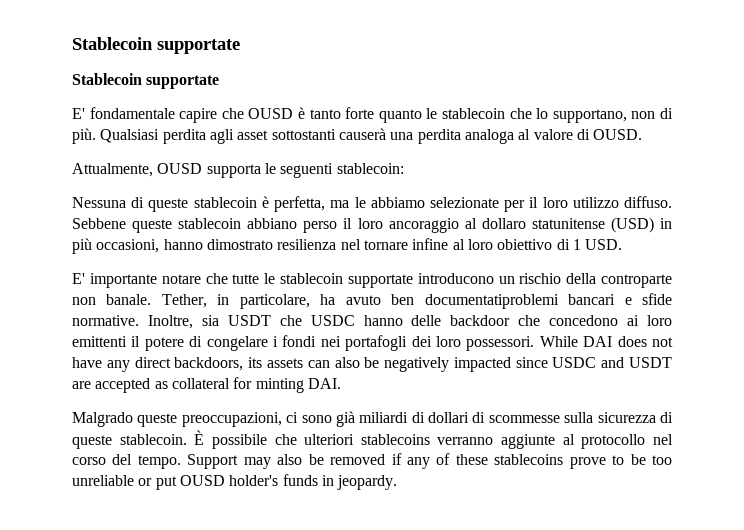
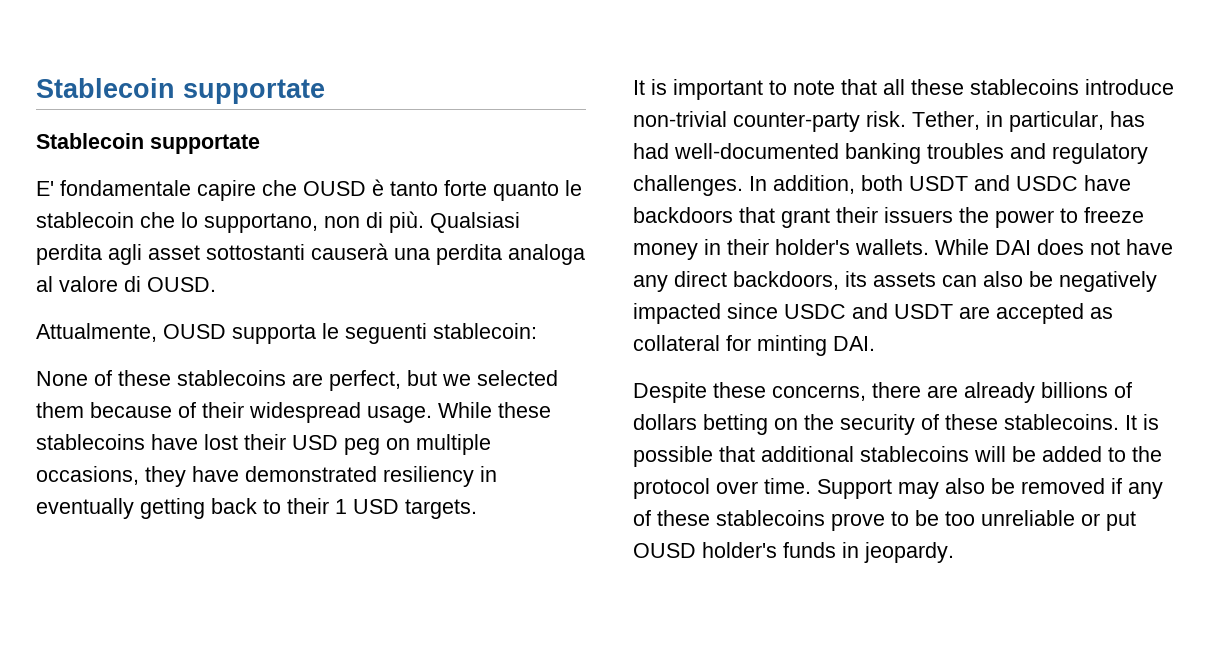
- Nessuna di queste stablecoin è perfetta, ma le abbiamo selezionate per il loro utilizzo diffuso. Sebbene queste stablecoin abbiano perso il loro ancoraggio al dollaro statunitense (USD) in più occasioni, hanno dimostrato resilienza nel tornare infine al loro obiettivo di 1 USD.
- E' importante notare che tutte le stablecoin supportate introducono un rischio della controparte non banale. Tether, in particolare, ha avuto ben documentatiproblemi bancari e sfide normative. Inoltre, sia USDT che USDC hanno delle backdoor che concedono ai loro emittenti il potere di congelare i fondi nei portafogli dei loro possessori.
+ None of these stablecoins are perfect, but we selected them because of their widespread usage. While these stablecoins have lost their USD peg on multiple occasions, they have demonstrated resiliency in eventually getting back to their 1 USD targets.
+ It is important to note that all these stablecoins introduce non-trivial counter-party risk. Tether, in particular, has had well-documented banking troubles and regulatory challenges. In addition, both USDT and USDC have backdoors that grant their issuers the power to freeze money in their holder's wallets.
- Malgrado queste preoccupazioni, ci sono già miliardi di dollari di scommesse sulla sicurezza di queste stablecoin. È possibile che ulteriori stablecoins verranno aggiunte al protocollo nel corso del tempo.
+ Despite these concerns, there are already billions of dollars betting on the security of these stablecoins. It is possible that additional stablecoins will be added to the protocol over time.

